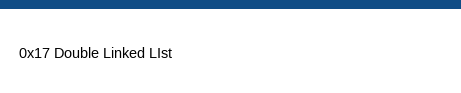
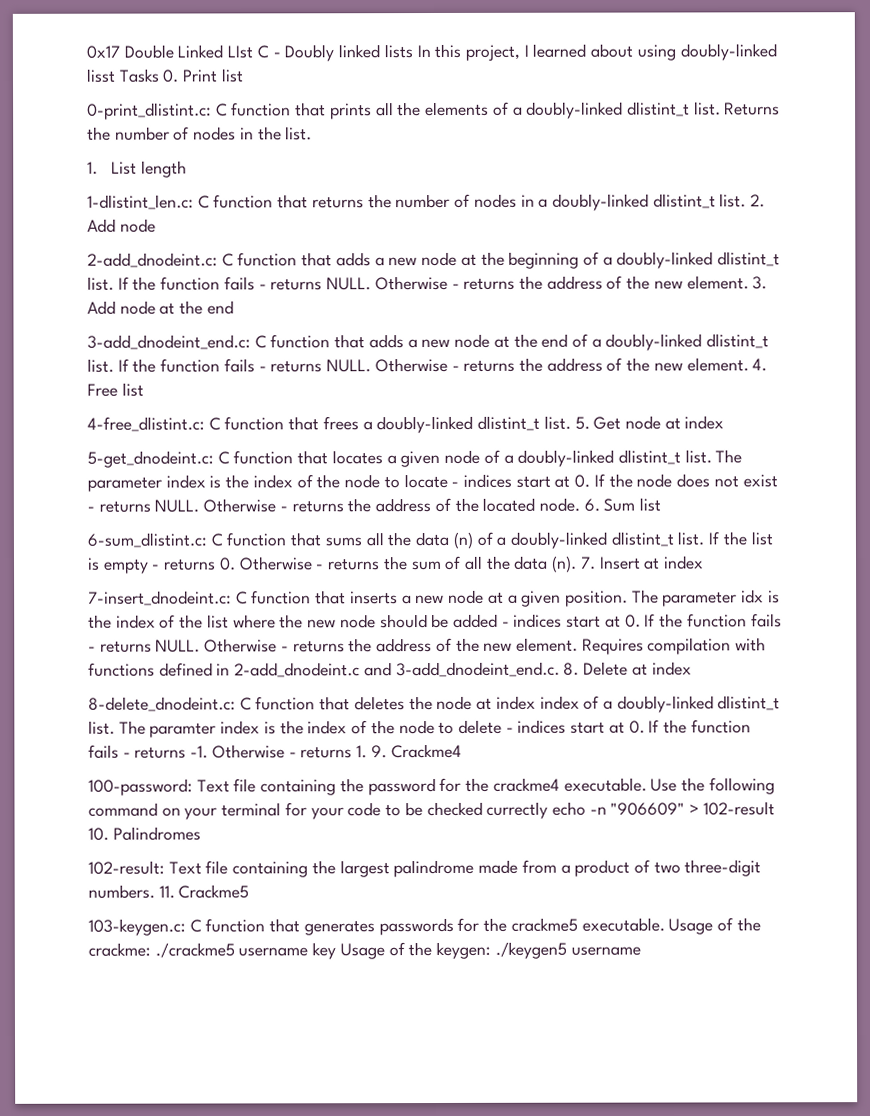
- 0x17 Double Linked LIst
+ 0x17 Double Linked LIst C - Doubly linked lists In this project, I learned about using doubly-linked lisst Tasks 0. Print list
+ 0-print_dlistint.c: C function that prints all the elements of a doubly-linked dlistint_t list. Returns the number of nodes in the list.
+ 1. List length
+ 1-dlistint_len.c: C function that returns the number of nodes in a doubly-linked dlistint_t list. 2. Add node
+ 2-add_dnodeint.c: C function that adds a new node at the beginning of a doubly-linked dlistint_t list. If the function fails - returns NULL. Otherwise - returns the address of the new element. 3. Add node at the end
+ 3-add_dnodeint_end.c: C function that adds a new node at the end of a doubly-linked dlistint_t list. If the function fails - returns NULL. Otherwise - returns the address of the new element. 4. Free list
+ 4-free_dlistint.c: C function that frees a doubly-linked dlistint_t list. 5. Get node at index
+ 5-get_dnodeint.c: C function that locates a given node of a doubly-linked dlistint_t list. The parameter index is the index of the node to locate - indices start at 0. If the node does not exist - returns NULL. Otherwise - returns the address of the located node. 6. Sum list
+ 6-sum_dlistint.c: C function that sums all the data (n) of a doubly-linked dlistint_t list. If the list is empty - returns 0. Otherwise - returns the sum of all the data (n). 7. Insert at index
+ 7-insert_dnodeint.c: C function that inserts a new node at a given position. The parameter idx is the index of the list where the new node should be added - indices start at 0. If the function fails - returns NULL. Otherwise - returns the address of the new element. Requires compilation with functions defined in 2-add_dnodeint.c and 3-add_dnodeint_end.c. 8. Delete at index
+ 8-delete_dnodeint.c: C function that deletes the node at index index of a doubly-linked dlistint_t list. The paramter index is the index of the node to delete - indices start at 0. If the function fails - returns -1. Otherwise - returns 1. 9. Crackme4
+ 100-password: Text file containing the password for the crackme4 executable. Use the following command on your terminal for your code to be checked currectly echo -n "906609" > 102-result 10. Palindromes
+ 102-result: Text file containing the largest palindrome made from a product of two three-digit numbers. 11. Crackme5
+ 103-keygen.c: C function that generates passwords for the crackme5 executable. Usage of the crackme: ./crackme5 username key Usage of the keygen: ./keygen5 username

